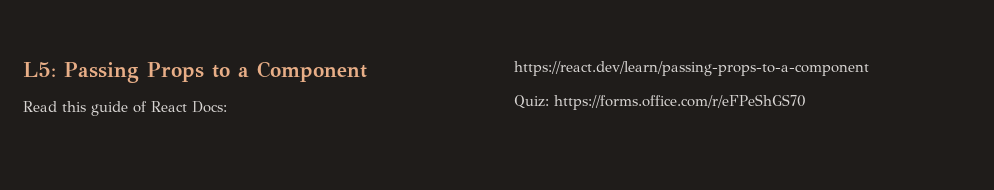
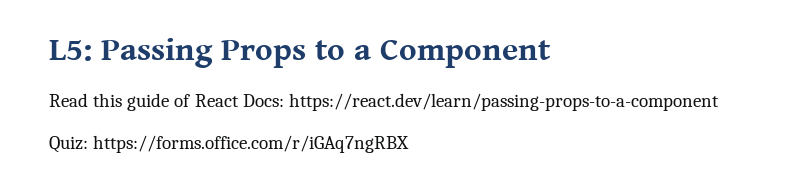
- Quiz: https://forms.office.com/r/eFPeShGS70
+ Quiz: https://forms.office.com/r/iGAq7ngRBX

